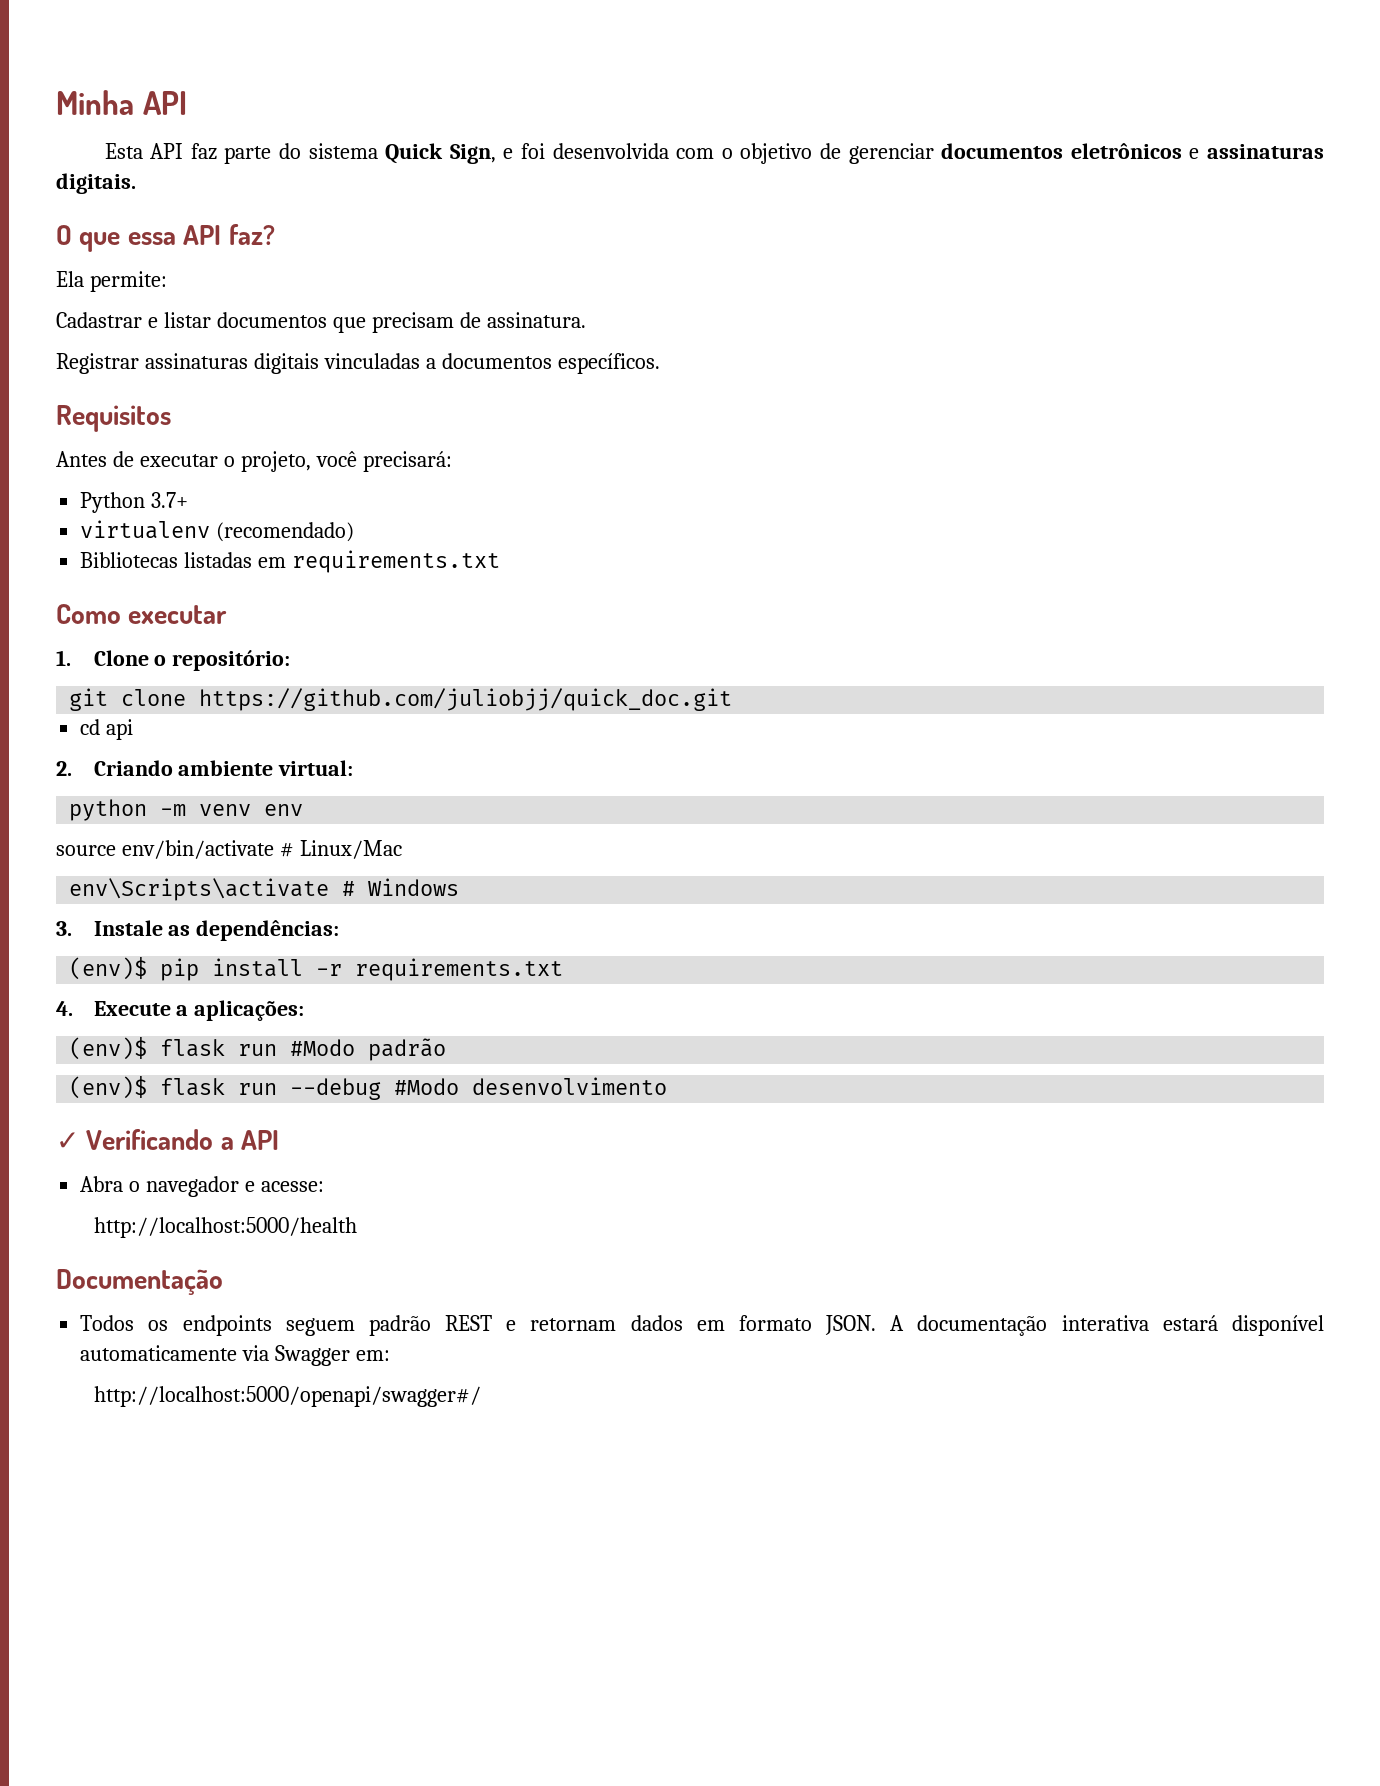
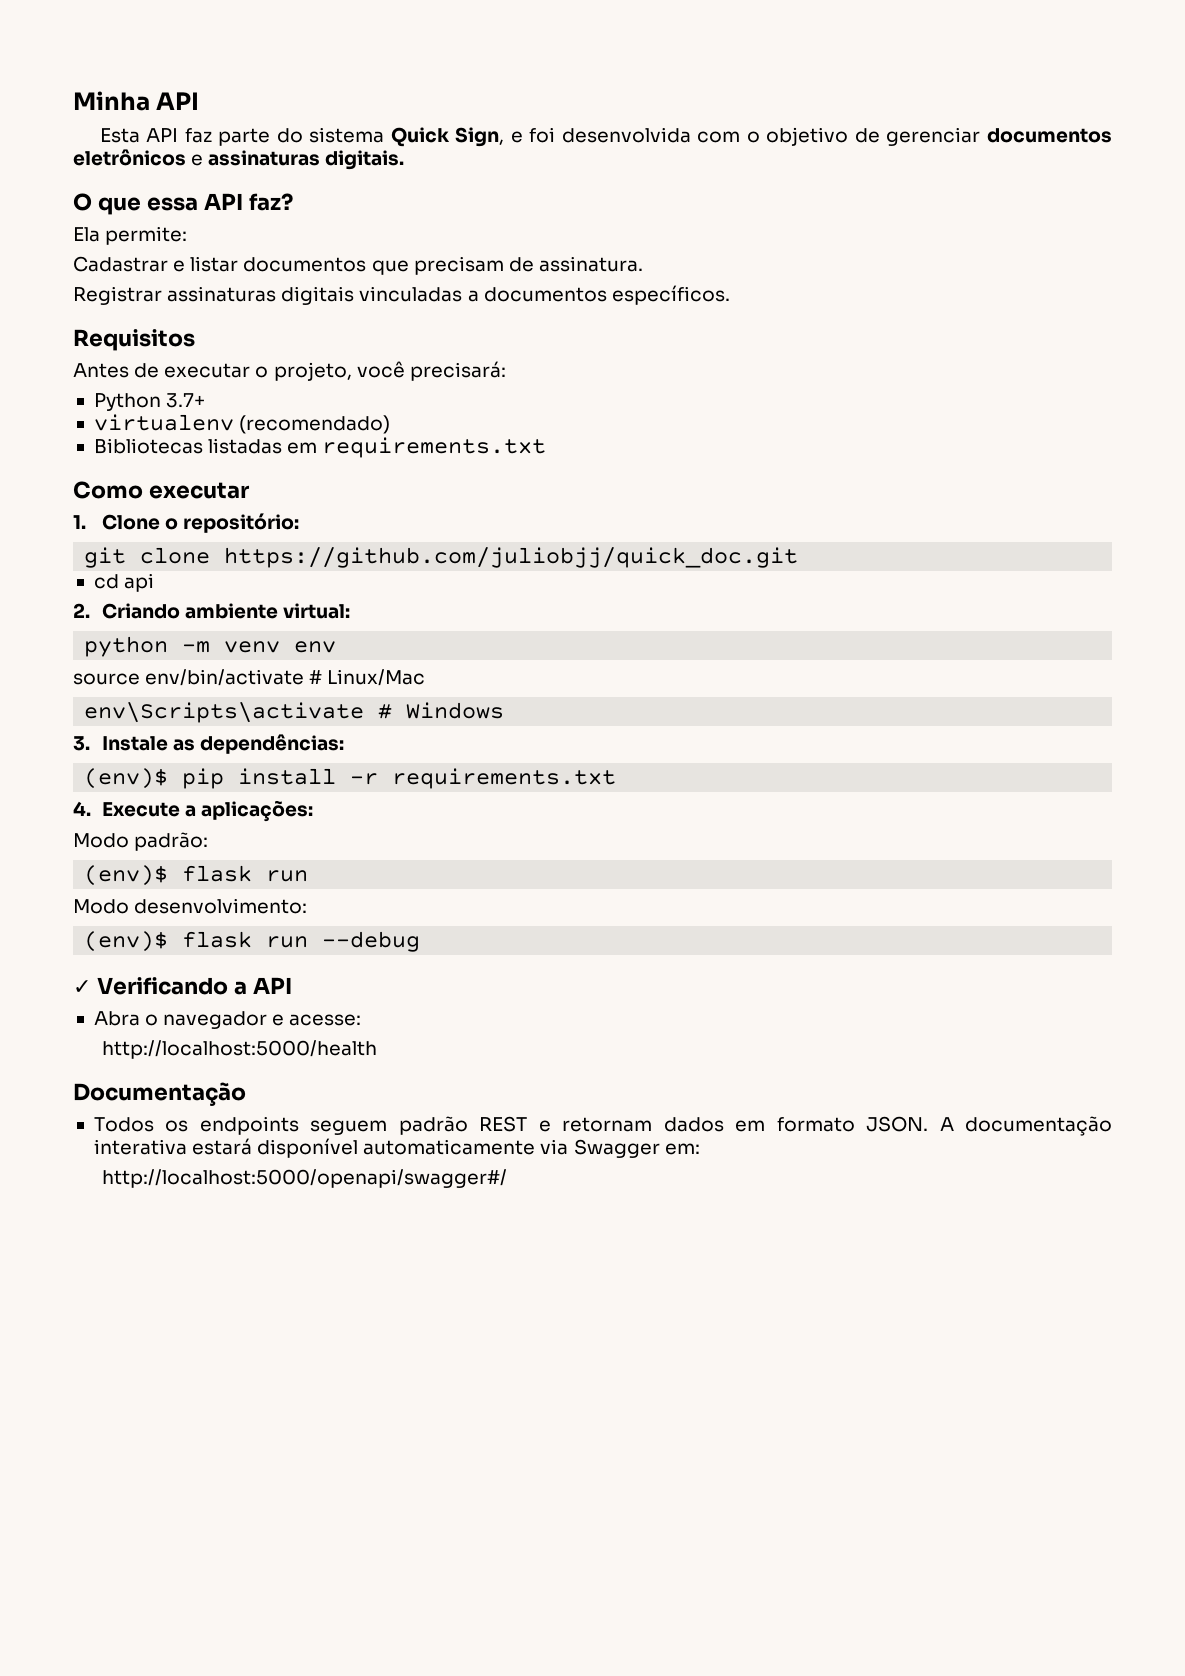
- (env)$ flask run #Modo padrão
+ Modo padrão:
+ (env)$ flask run
+ Modo desenvolvimento:
- (env)$ flask run --debug #Modo desenvolvimento
+ (env)$ flask run --debug

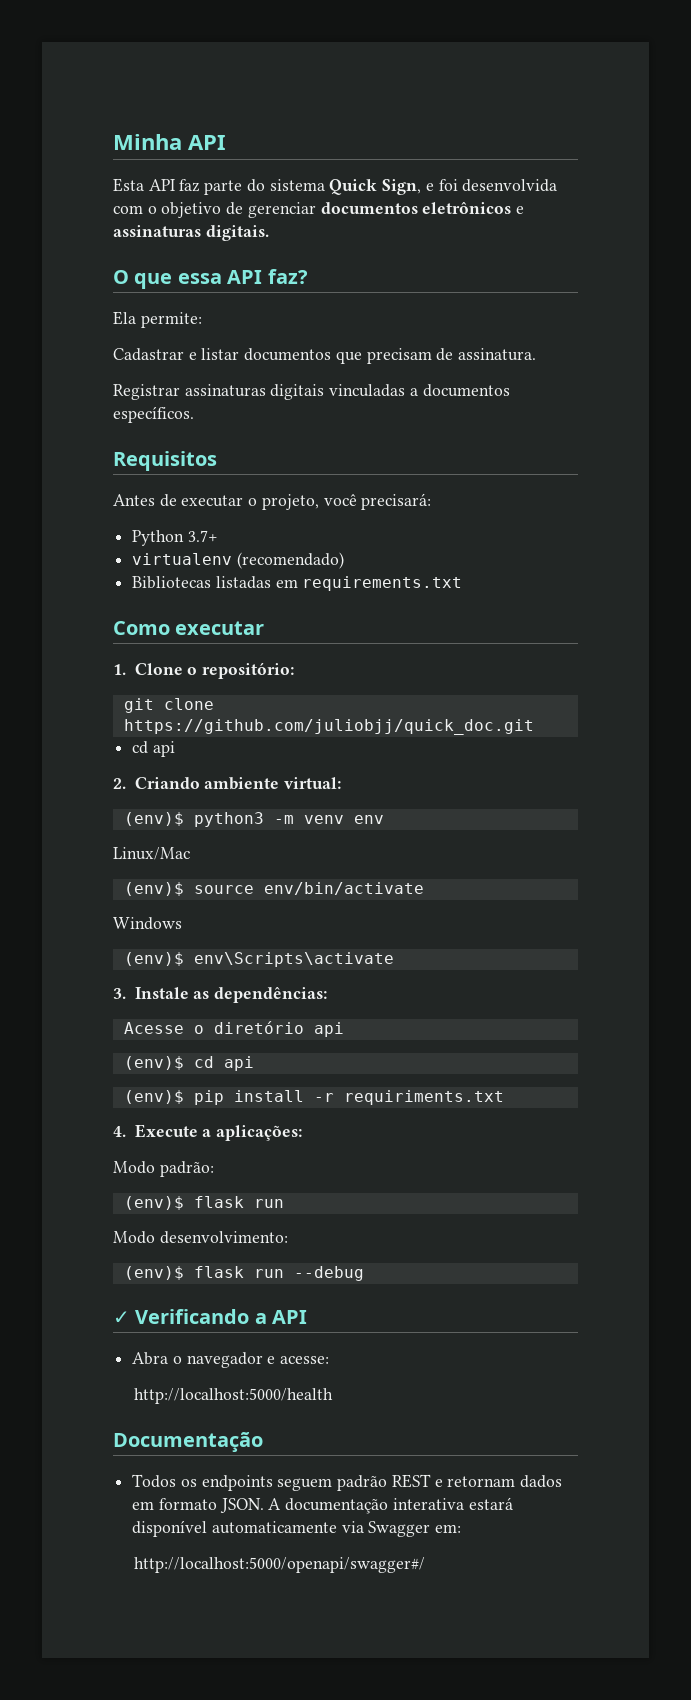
- python -m venv env
+ (env)$ python3 -m venv env
- source env/bin/activate # Linux/Mac
- env\Scripts\activate # Windows
+ Linux/Mac
+ (env)$ source env/bin/activate
+ Windows
+ (env)$ env\Scripts\activate
+ Acesse o diretório api
+ (env)$ cd api
- (env)$ pip install -r requirements.txt
+ (env)$ pip install -r requiriments.txt

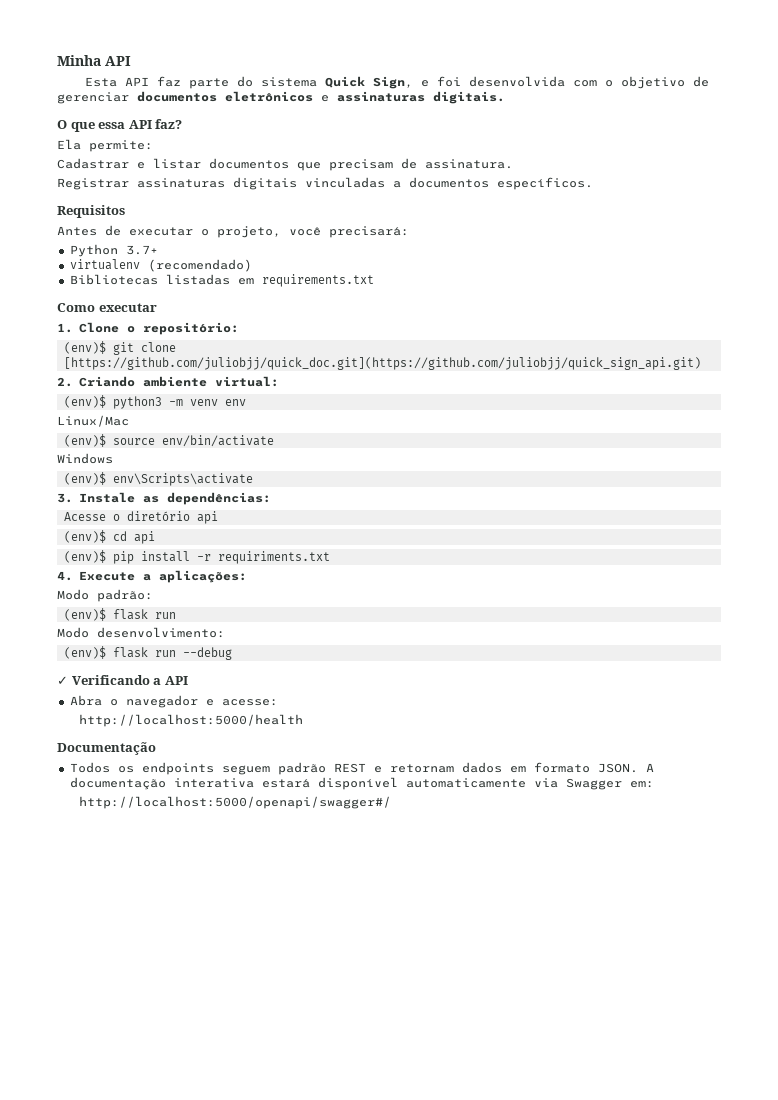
- git clone https://github.com/juliobjj/quick_doc.git
- cd api
+ (env)$ git clone [https://github.com/juliobjj/quick_doc.git](https://github.com/juliobjj/quick_sign_api.git)

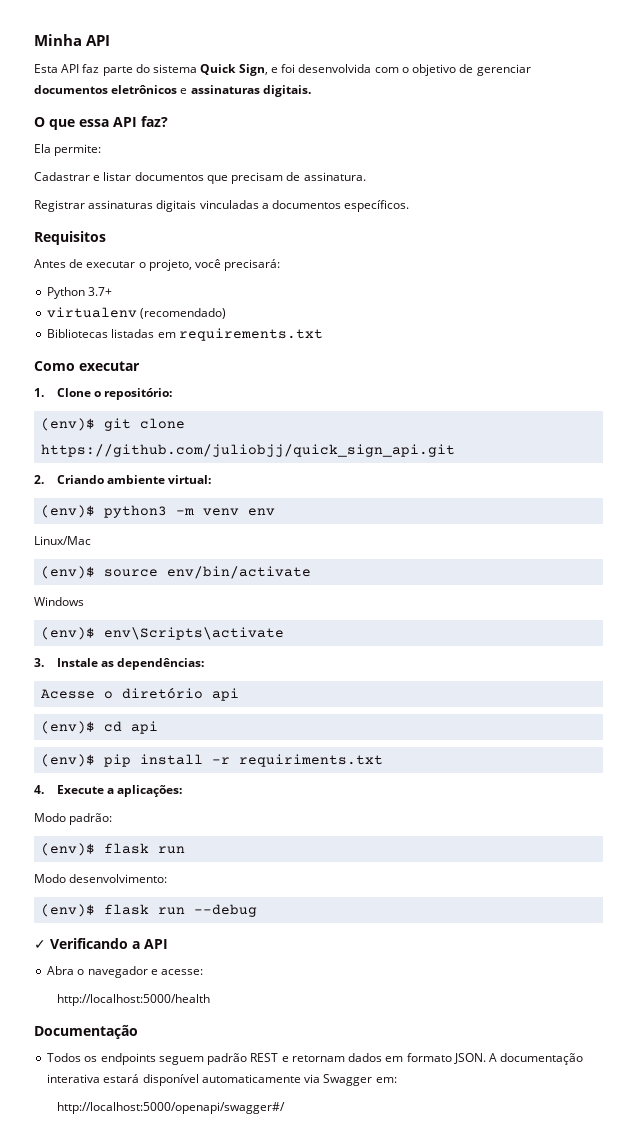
- (env)$ git clone [https://github.com/juliobjj/quick_doc.git](https://github.com/juliobjj/quick_sign_api.git)
+ (env)$ git clone https://github.com/juliobjj/quick_sign_api.git

